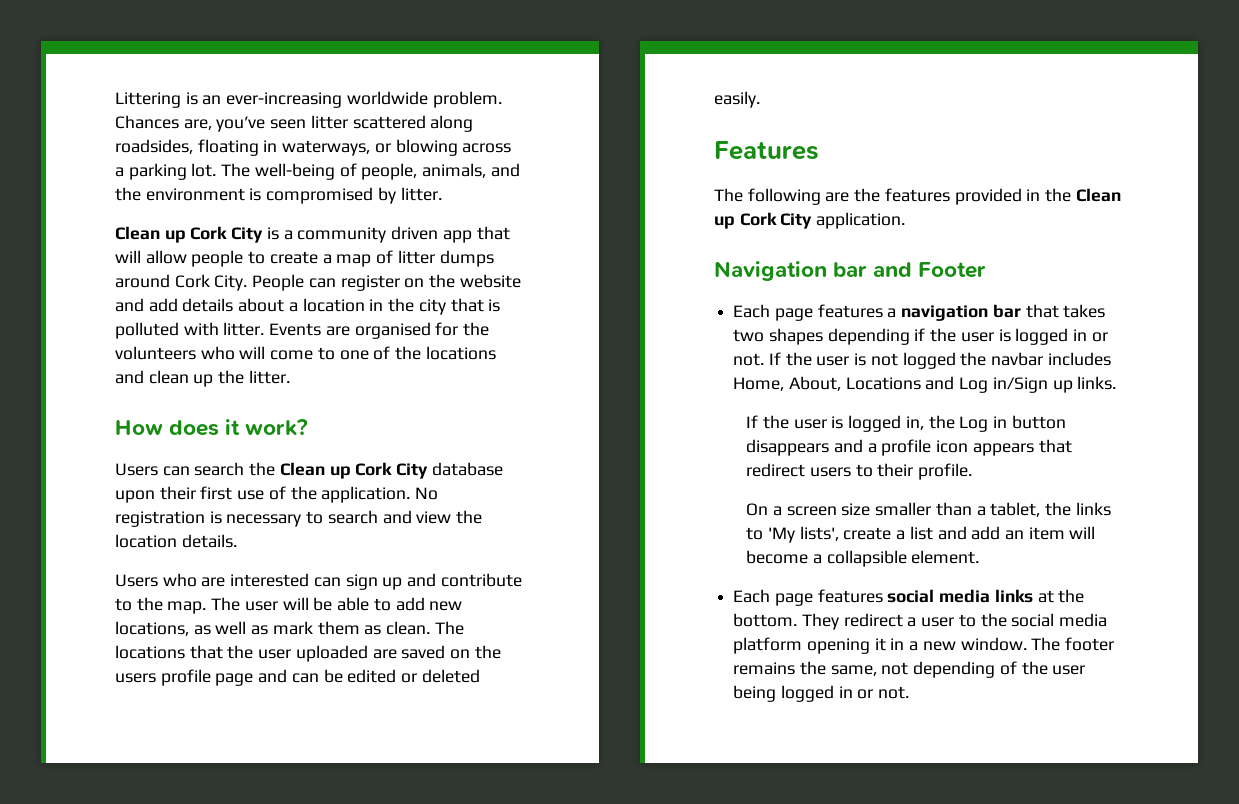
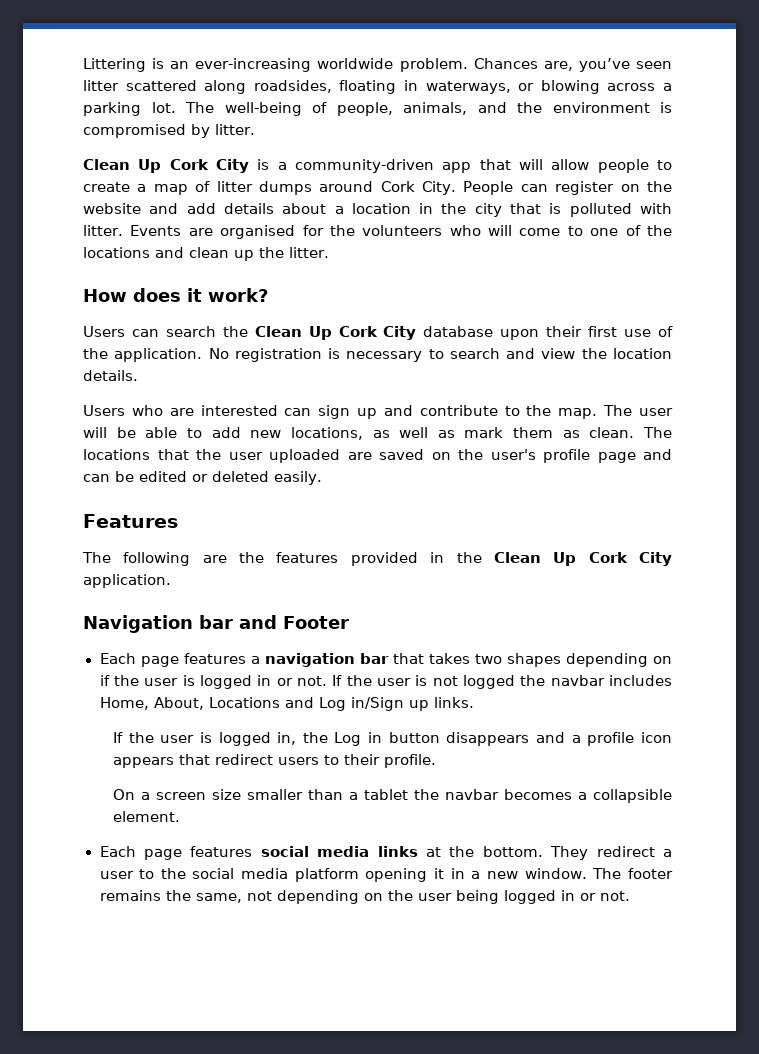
- Clean up Cork City is a community driven app that will allow people to create a map of litter dumps around Cork City.
+ Clean Up Cork City is a community-driven app that will allow people to create a map of litter dumps around Cork City.
- Users can search the Clean up Cork City database upon their first use of the application.
+ Users can search the Clean Up Cork City database upon their first use of the application.
- The locations that the user uploaded are saved on the users profile page and can be edited or deleted easily.
+ The locations that the user uploaded are saved on the user's profile page and can be edited or deleted easily.
- The following are the features provided in the Clean up Cork City application.
+ The following are the features provided in the Clean Up Cork City application.
- Each page features a navigation bar that takes two shapes depending if the user is logged in or not.
+ Each page features a navigation bar that takes two shapes depending on if the user is logged in or not.
- On a screen size smaller than a tablet, the links to 'My lists', create a list and add an item will become a collapsible element.
+ On a screen size smaller than a tablet the navbar becomes a collapsible element.
- The footer remains the same, not depending of the user being logged in or not.
+ The footer remains the same, not depending on the user being logged in or not.

